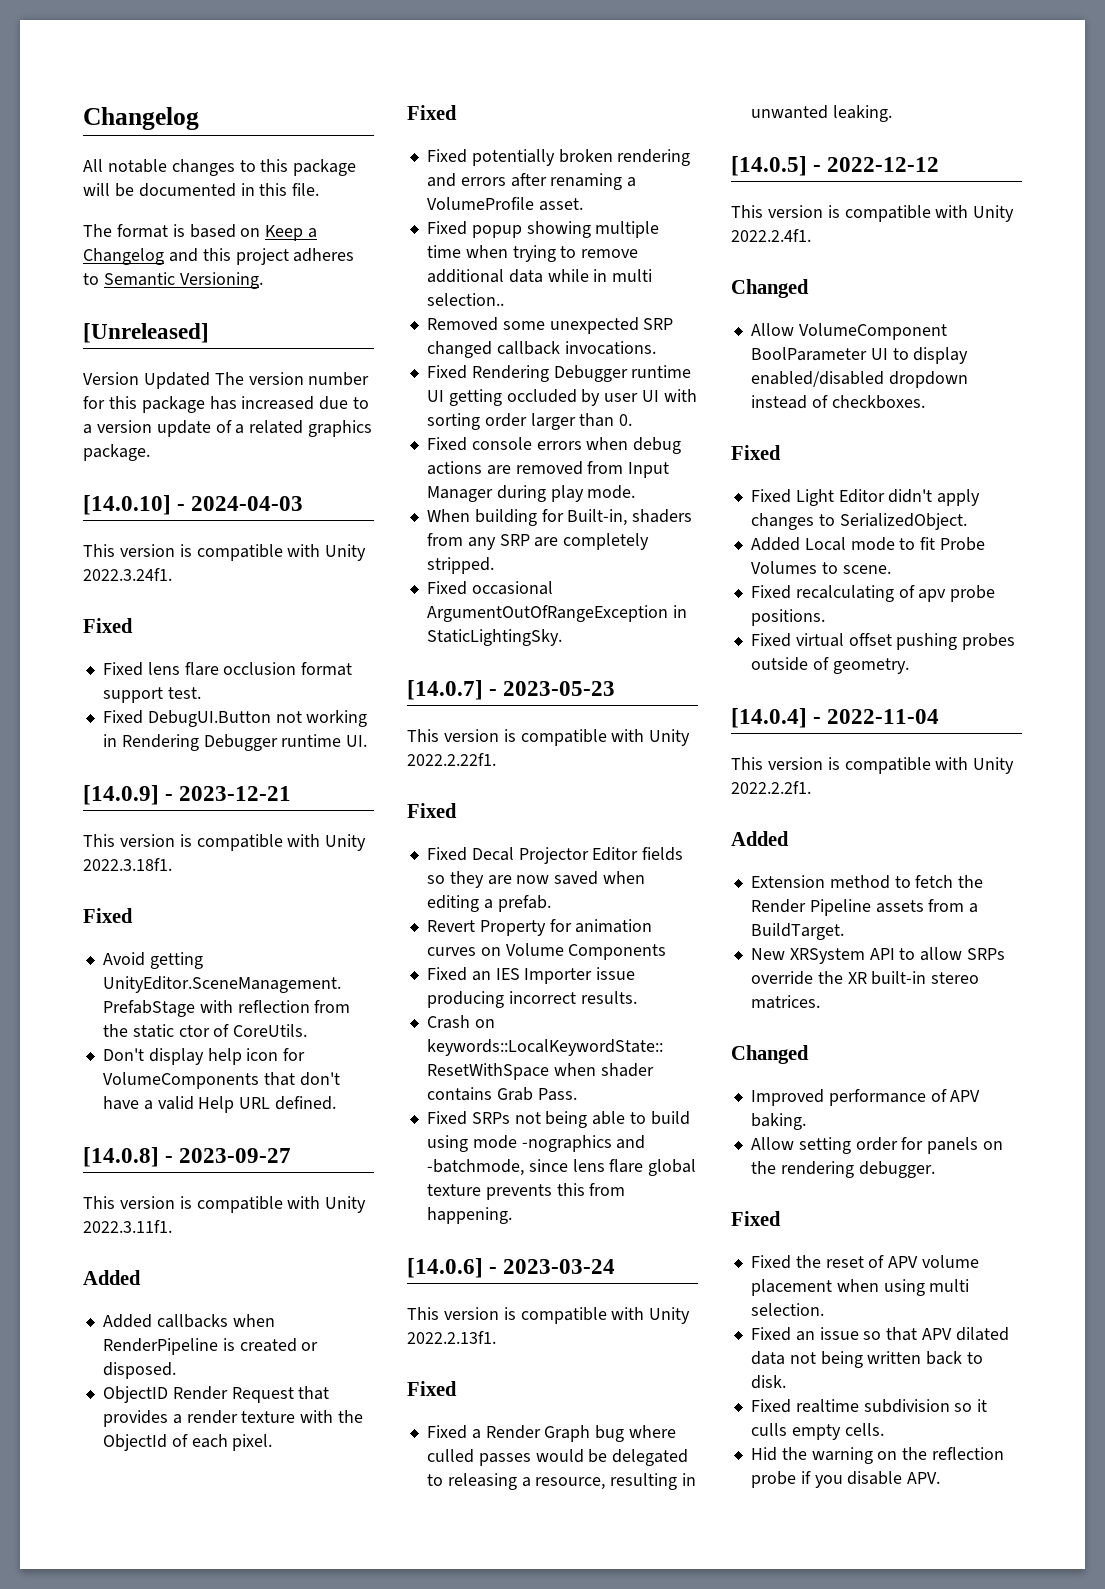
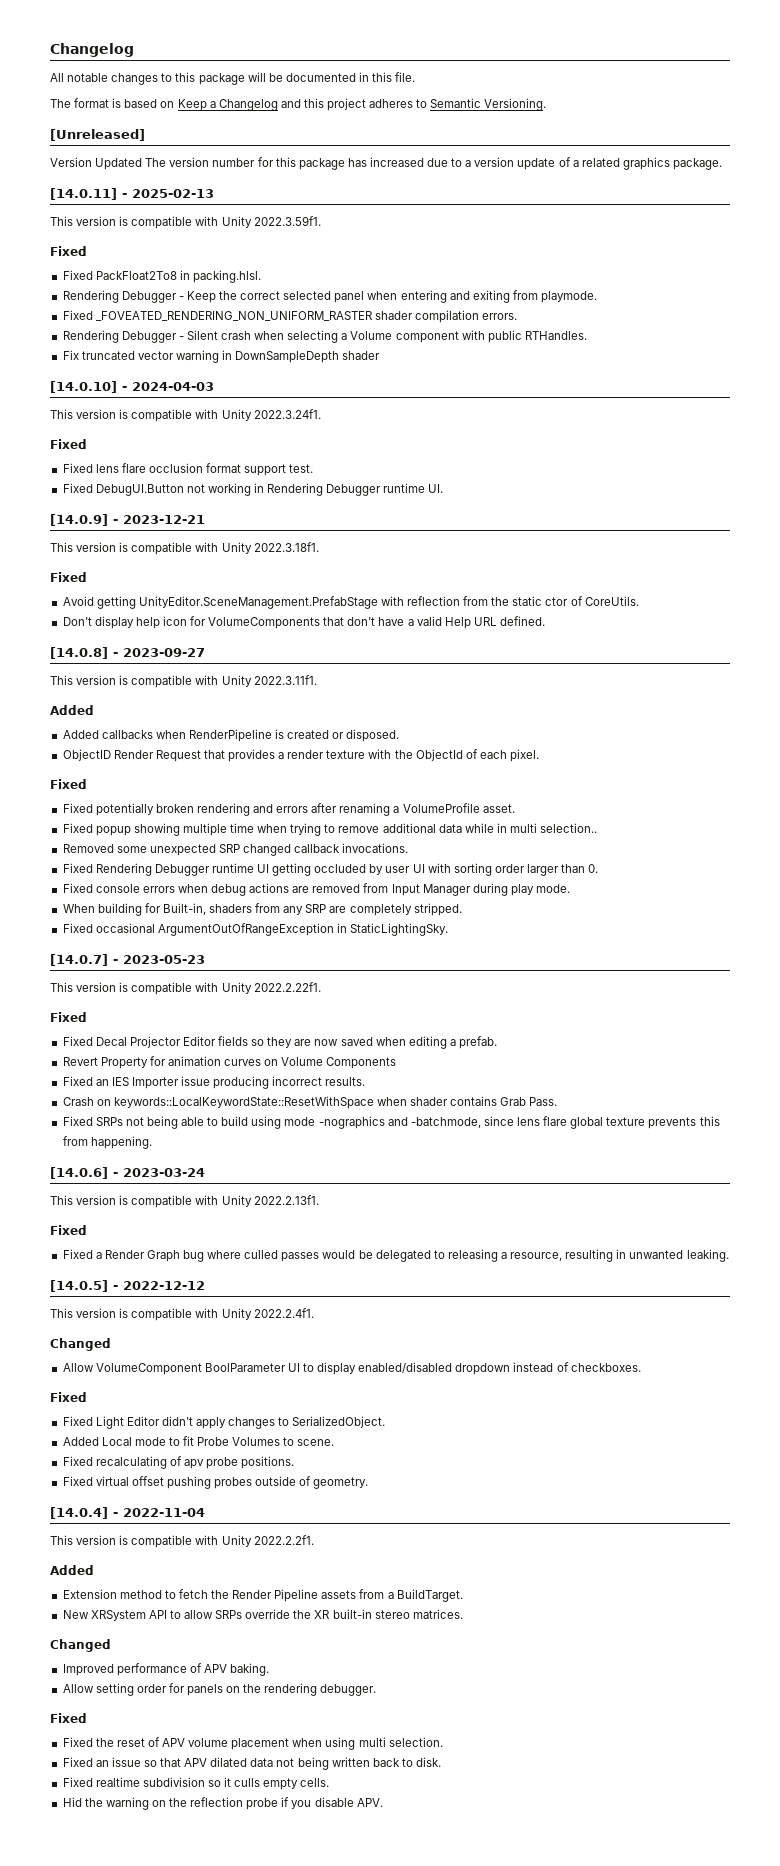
+ [14.0.11] - 2025-02-13
+ This version is compatible with Unity 2022.3.59f1.
+ Fixed
+ Fixed PackFloat2To8 in packing.hlsl.
+ Rendering Debugger - Keep the correct selected panel when entering and exiting from playmode.
+ Fixed _FOVEATED_RENDERING_NON_UNIFORM_RASTER shader compilation errors.
+ Rendering Debugger - Silent crash when selecting a Volume component with public RTHandles.
+ Fix truncated vector warning in DownSampleDepth shader

